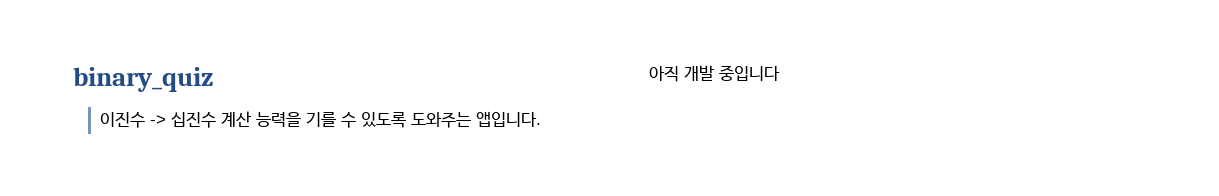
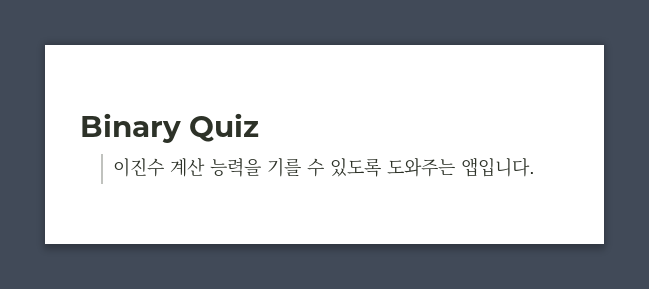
- binary_quiz
+ Binary Quiz
- 이진수 -> 십진수 계산 능력을 기를 수 있도록 도와주는 앱입니다.
+ 이진수 계산 능력을 기를 수 있도록 도와주는 앱입니다.
- 아직 개발 중입니다

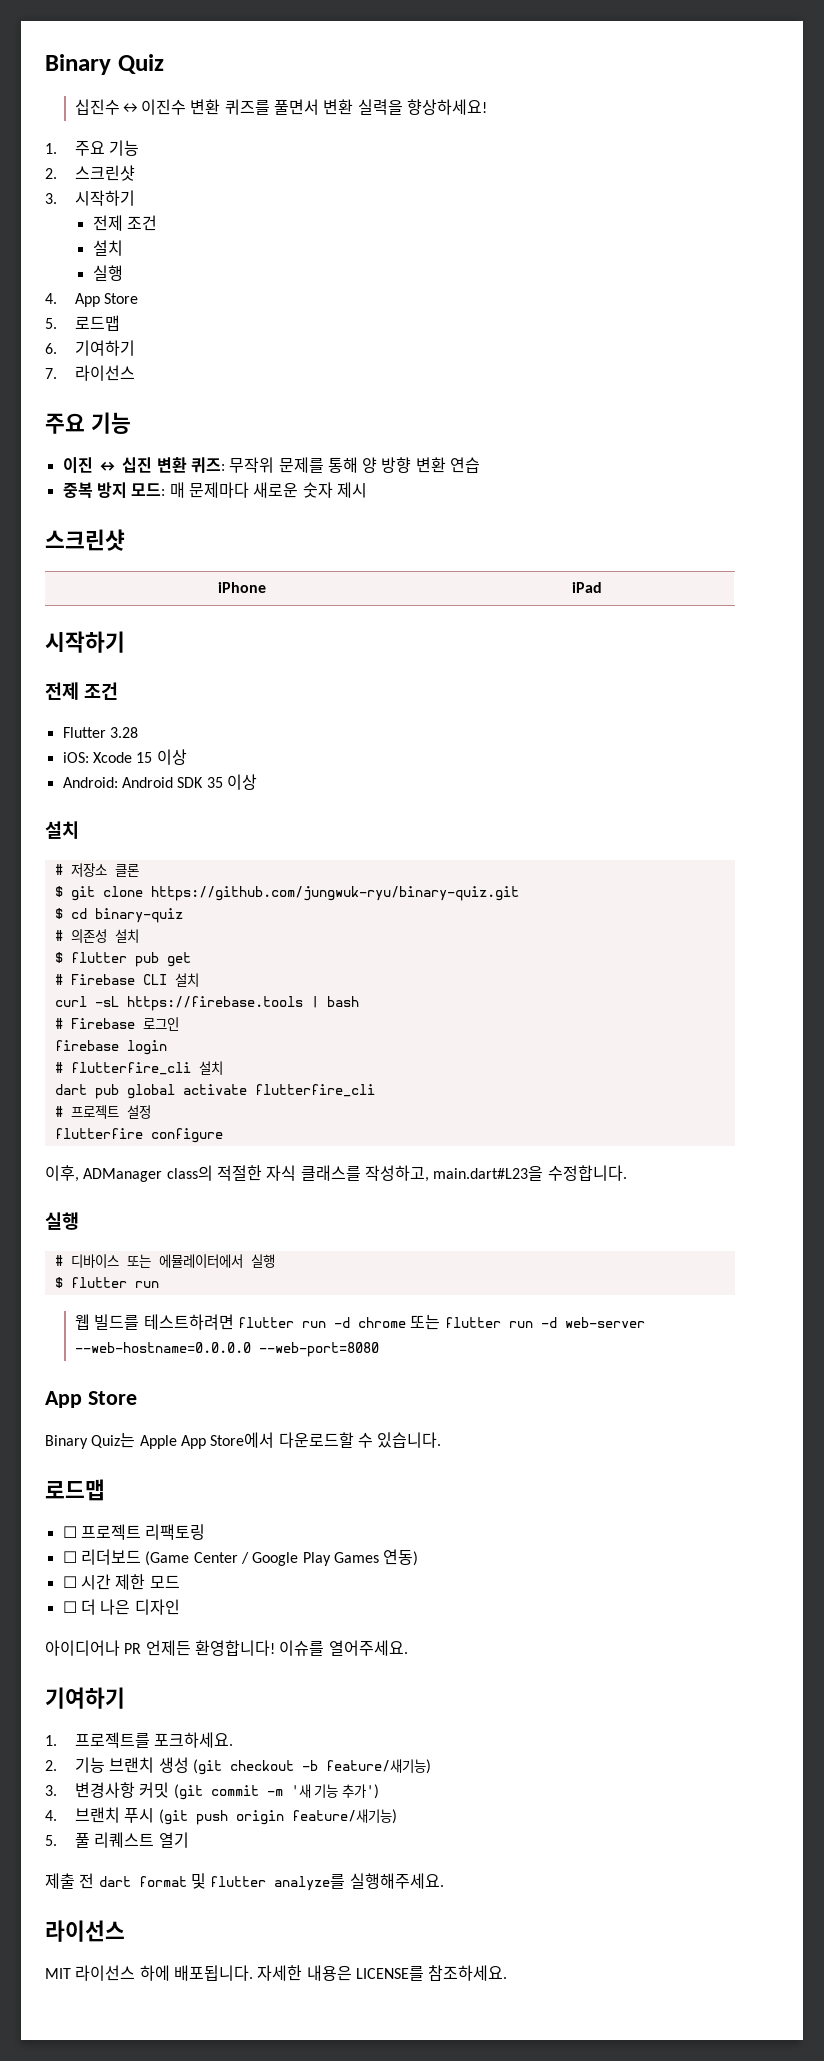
- 이진수 계산 능력을 기를 수 있도록 도와주는 앱입니다.
+ 십진수↔이진수 변환 퀴즈를 풀면서 변환 실력을 향상하세요!
+ 1. 주요 기능
+ 2. 스크린샷
+ 3. 시작하기
+ 전제 조건
+ 설치
+ 실행
+ 4. App Store
+ 5. 로드맵
+ 6. 기여하기
+ 7. 라이선스
+ 주요 기능
+ 이진 ↔ 십진 변환 퀴즈: 무작위 문제를 통해 양 방향 변환 연습
+ 중복 방지 모드: 매 문제마다 새로운 숫자 제시
+ 스크린샷
+ iPhone | iPad
+ 시작하기
+ 전제 조건
+ Flutter 3.28
+ iOS: Xcode 15 이상
+ Android: Android SDK 35 이상
+ 설치
+ # 저장소 클론
+ $ git clone https://github.com/jungwuk-ryu/binary-quiz.git
+ $ cd binary-quiz
+ # 의존성 설치
+ $ flutter pub get
+ # Firebase CLI 설치
+ curl -sL https://firebase.tools | bash
+ # Firebase 로그인
+ firebase login
+ # flutterfire_cli 설치
+ dart pub global activate flutterfire_cli
+ # 프로젝트 설정
+ flutterfire configure
+ 이후, ADManager class의 적절한 자식 클래스를 작성하고, main.dart#L23을 수정합니다.
+ 실행
+ # 디바이스 또는 에뮬레이터에서 실행
+ $ flutter run
+ 웹 빌드를 테스트하려면 flutter run -d chrome 또는 flutter run -d web-server --web-hostname=0.0.0.0 --web-port=8080
+ App Store
+ Binary Quiz는 Apple App Store에서 다운로드할 수 있습니다.
+ 로드맵
+ ☐ 프로젝트 리팩토링
+ ☐ 리더보드 (Game Center / Google Play Games 연동)
+ ☐ 시간 제한 모드
+ ☐ 더 나은 디자인
+ 아이디어나 PR 언제든 환영합니다! 이슈를 열어주세요.
+ 기여하기
+ 1. 프로젝트를 포크하세요.
+ 2. 기능 브랜치 생성 (git checkout -b feature/새기능)
+ 3. 변경사항 커밋 (git commit -m '새 기능 추가')
+ 4. 브랜치 푸시 (git push origin feature/새기능)
+ 5. 풀 리퀘스트 열기
+ 제출 전 dart format 및 flutter analyze를 실행해주세요.
+ 라이선스
+ MIT 라이선스 하에 배포됩니다. 자세한 내용은 LICENSE를 참조하세요.

